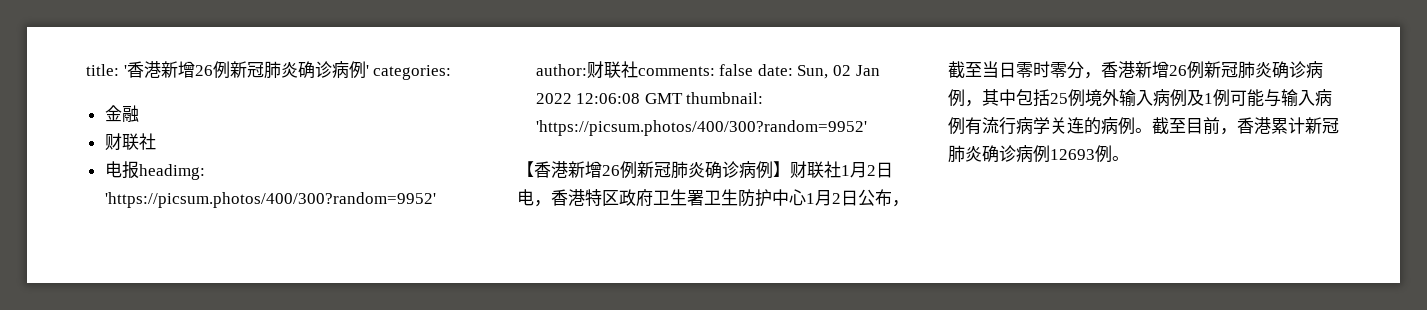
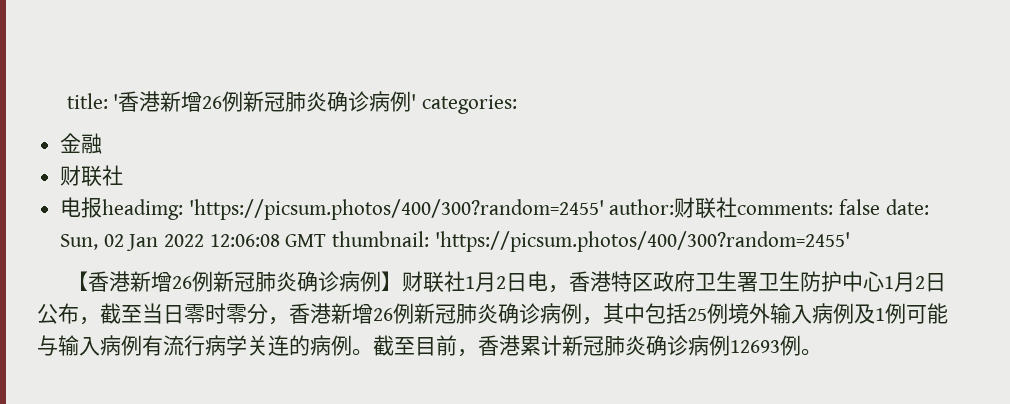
- 电报headimg: 'https://picsum.photos/400/300?random=9952' author:财联社comments: false date: Sun, 02 Jan 2022 12:06:08 GMT thumbnail: 'https://picsum.photos/400/300?random=9952'
+ 电报headimg: 'https://picsum.photos/400/300?random=2455' author:财联社comments: false date: Sun, 02 Jan 2022 12:06:08 GMT thumbnail: 'https://picsum.photos/400/300?random=2455'

